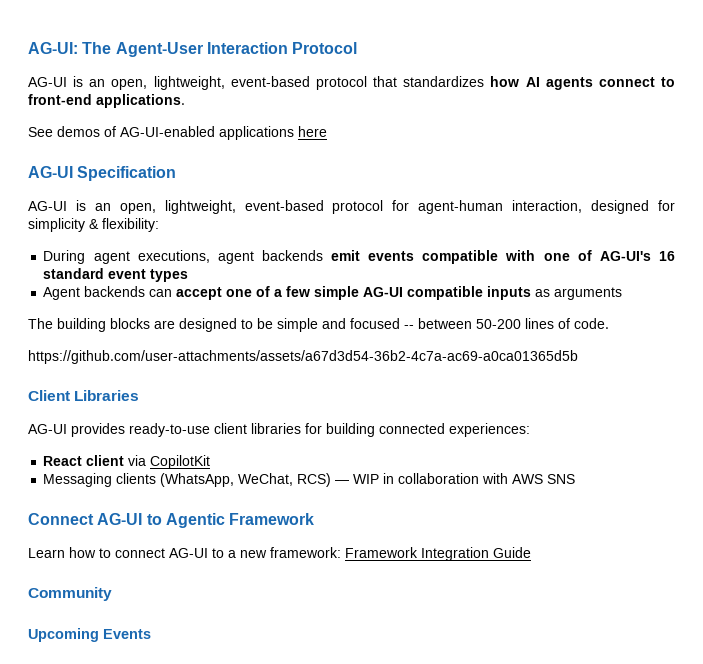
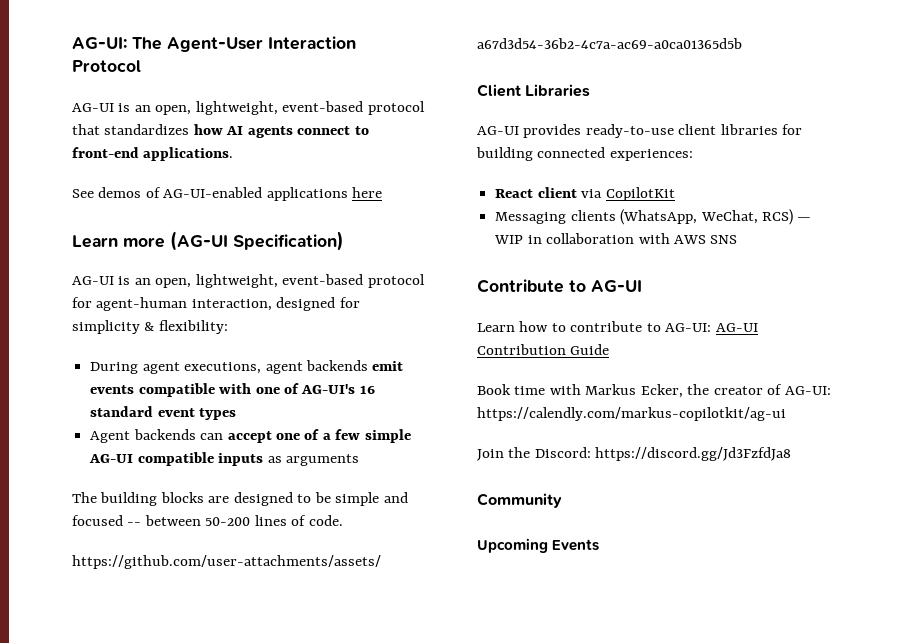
- AG-UI Specification
+ Learn more (AG-UI Specification)
- Connect AG-UI to Agentic Framework
+ Contribute to AG-UI
- Learn how to connect AG-UI to a new framework: Framework Integration Guide
+ Learn how to contribute to AG-UI: AG-UI Contribution Guide
+ Book time with Markus Ecker, the creator of AG-UI: https://calendly.com/markus-copilotkit/ag-ui
+ Join the Discord: https://discord.gg/Jd3FzfdJa8

